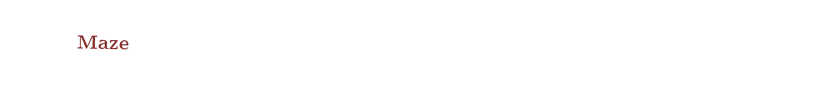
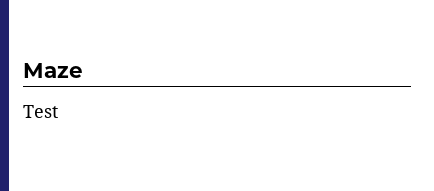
+ Test

